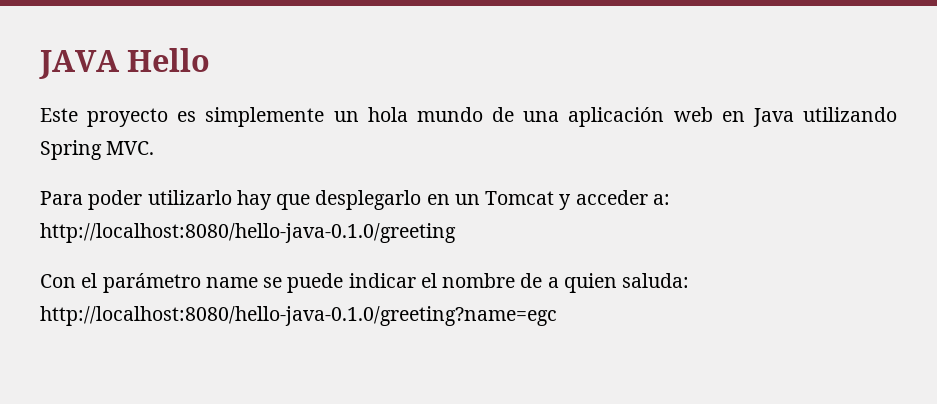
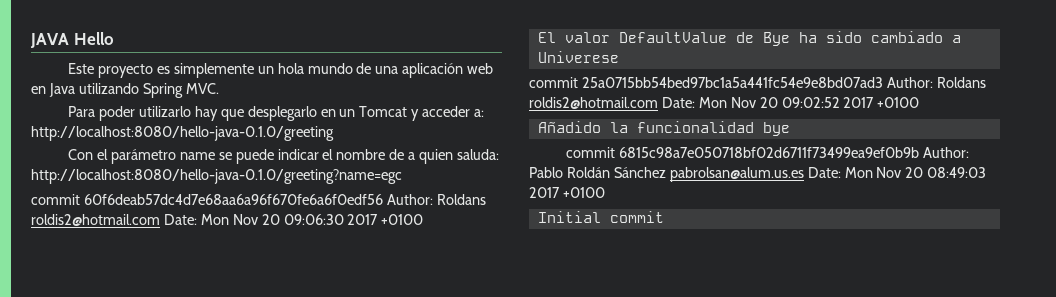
+ commit 60f6deab57dc4d7e68aa6a96f670fe6a6f0edf56 Author: Roldans roldis2@hotmail.com Date: Mon Nov 20 09:06:30 2017 +0100
+ El valor DefaultValue de Bye ha sido cambiado a Univerese
+ commit 25a0715bb54bed97bc1a5a441fc54e9e8bd07ad3 Author: Roldans roldis2@hotmail.com Date: Mon Nov 20 09:02:52 2017 +0100
+ Añadido la funcionalidad bye
+ commit 6815c98a7e050718bf02d6711f73499ea9ef0b9b Author: Pablo Roldán Sánchez pabrolsan@alum.us.es Date: Mon Nov 20 08:49:03 2017 +0100
+ Initial commit

